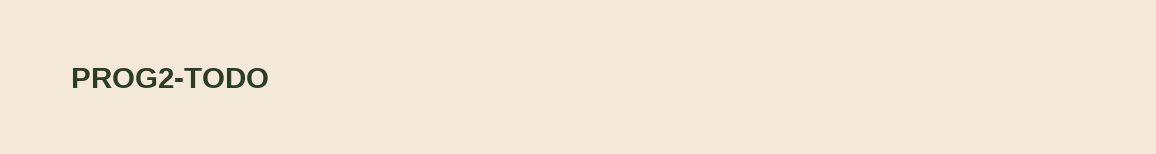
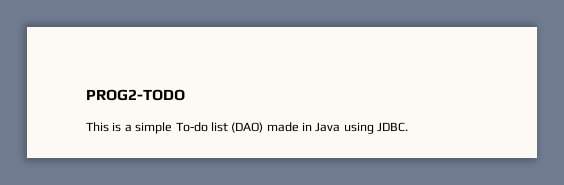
+ This is a simple To-do list (DAO) made in Java using JDBC.

